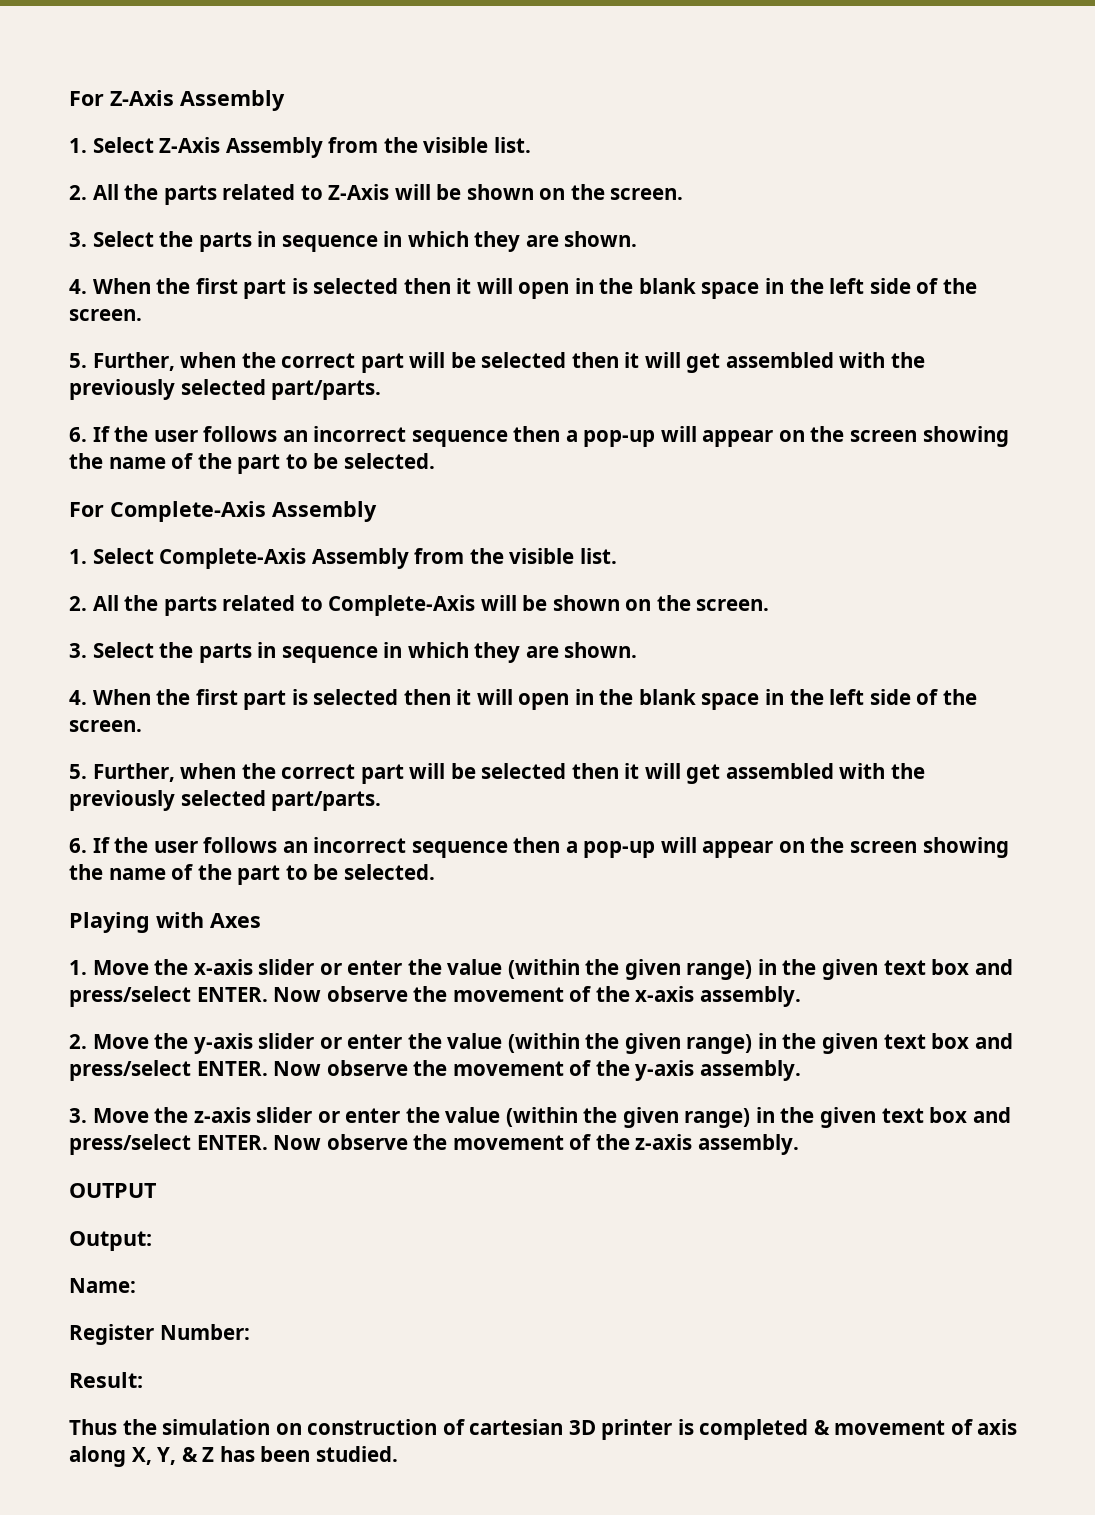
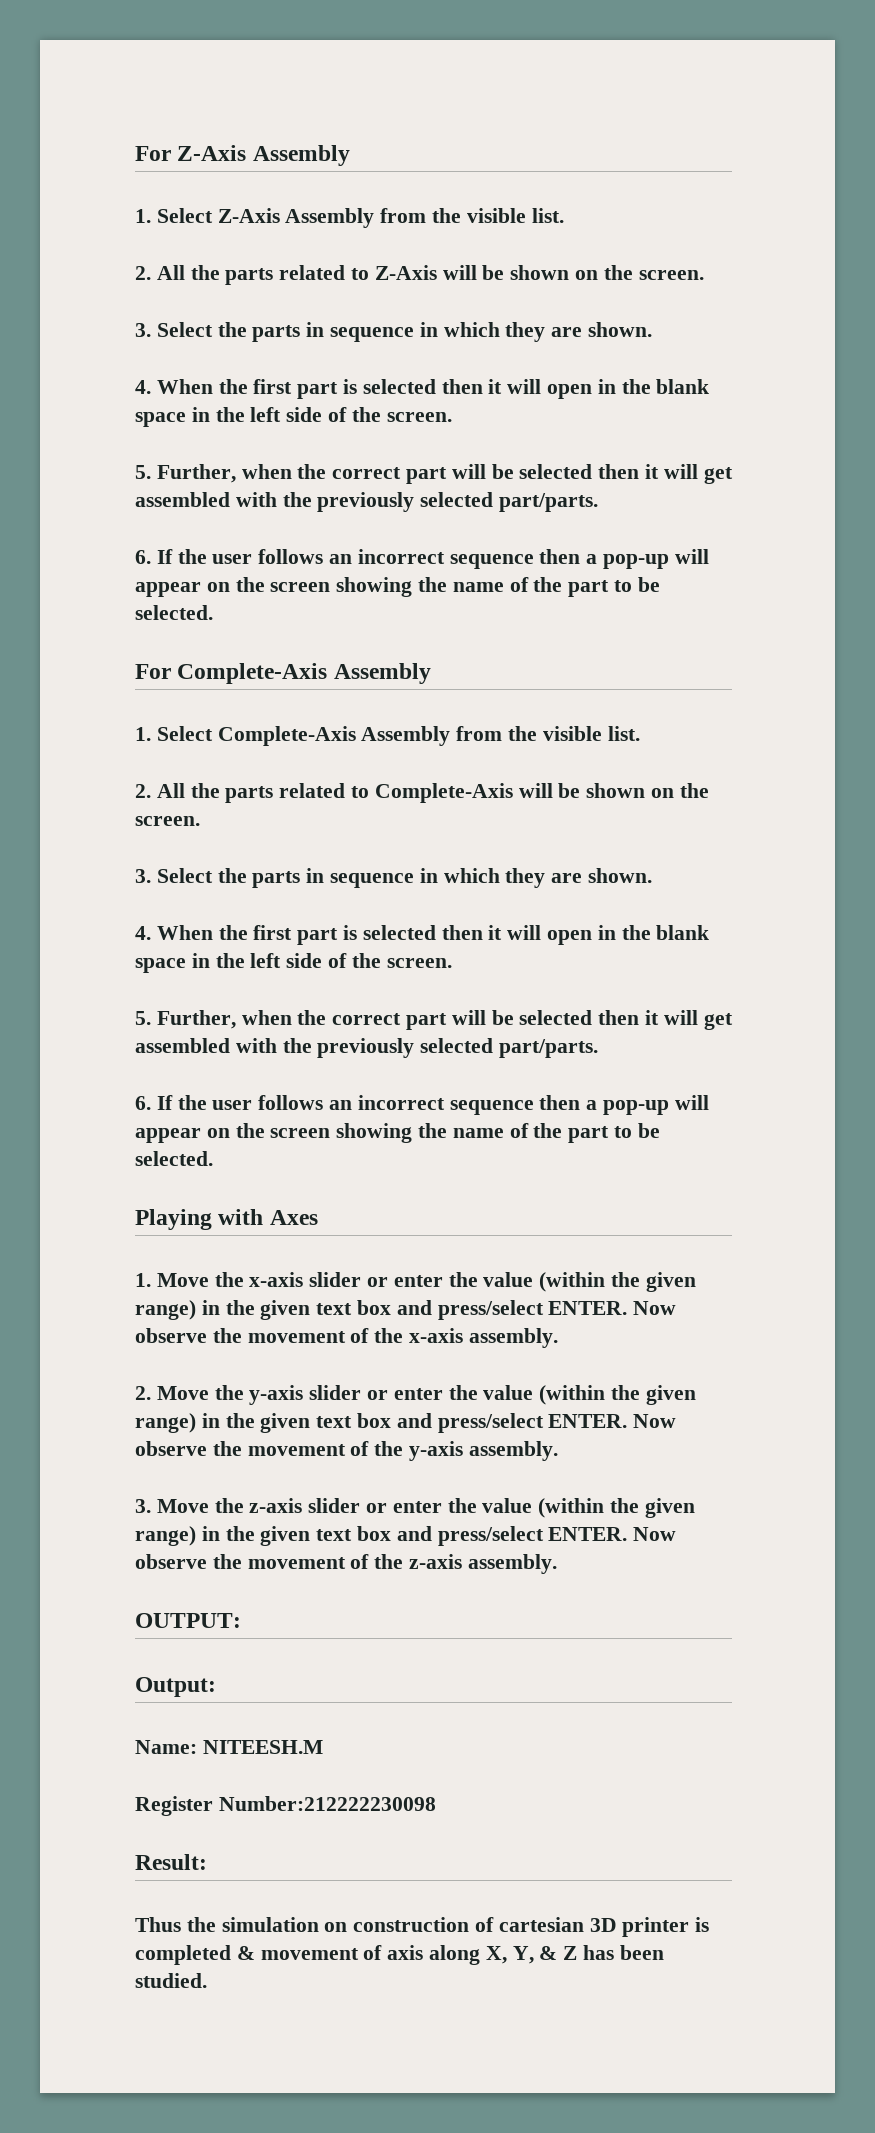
- OUTPUT
+ OUTPUT:
- Name:
+ Name: NITEESH.M
- Register Number:
+ Register Number:212222230098

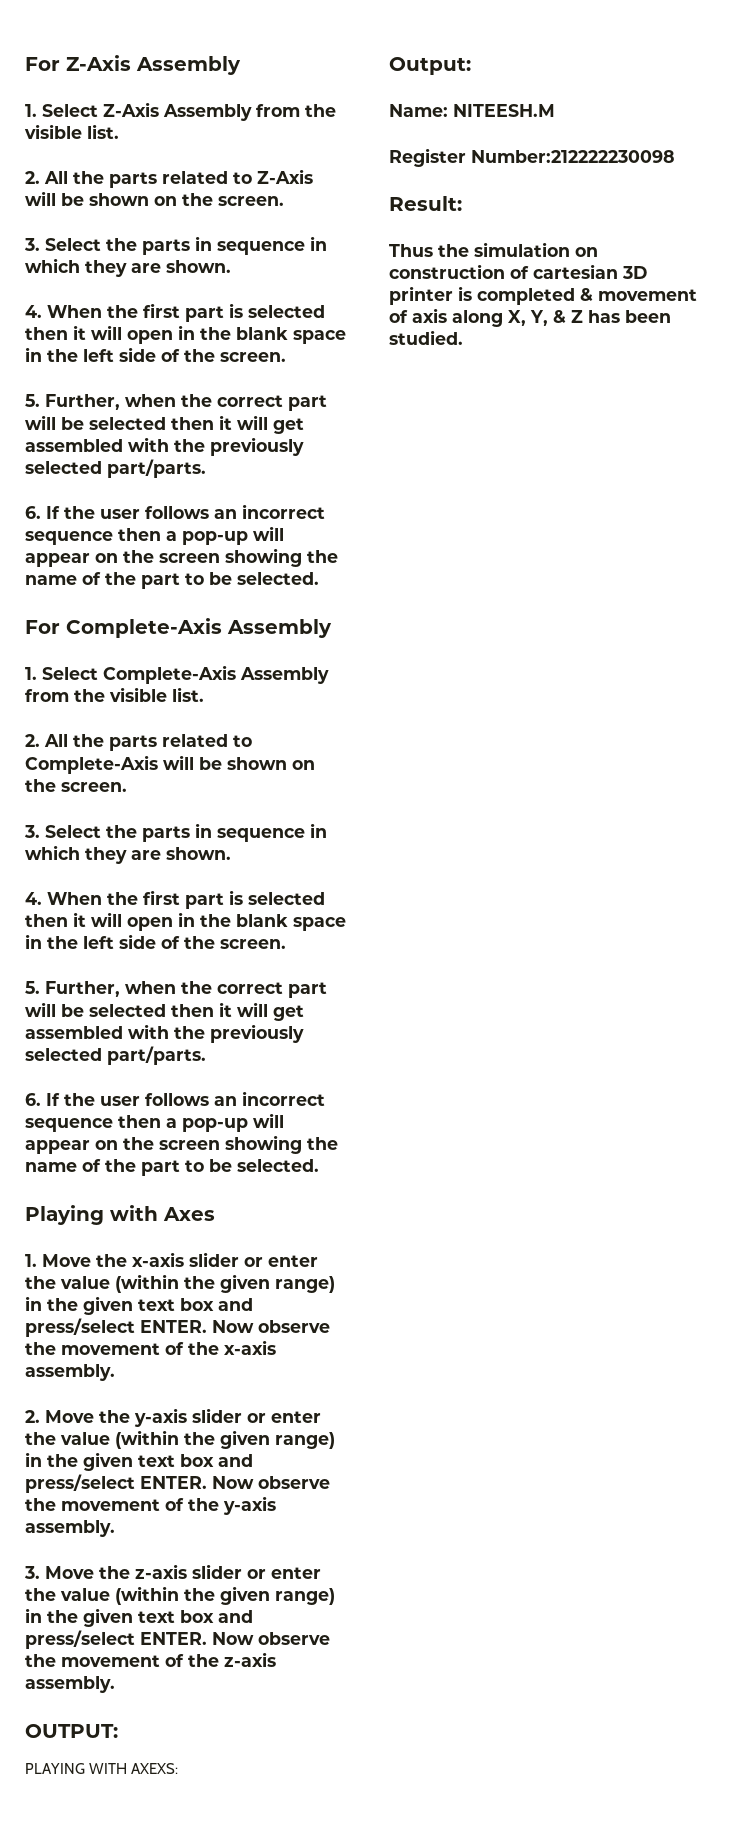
+ PLAYING WITH AXEXS:

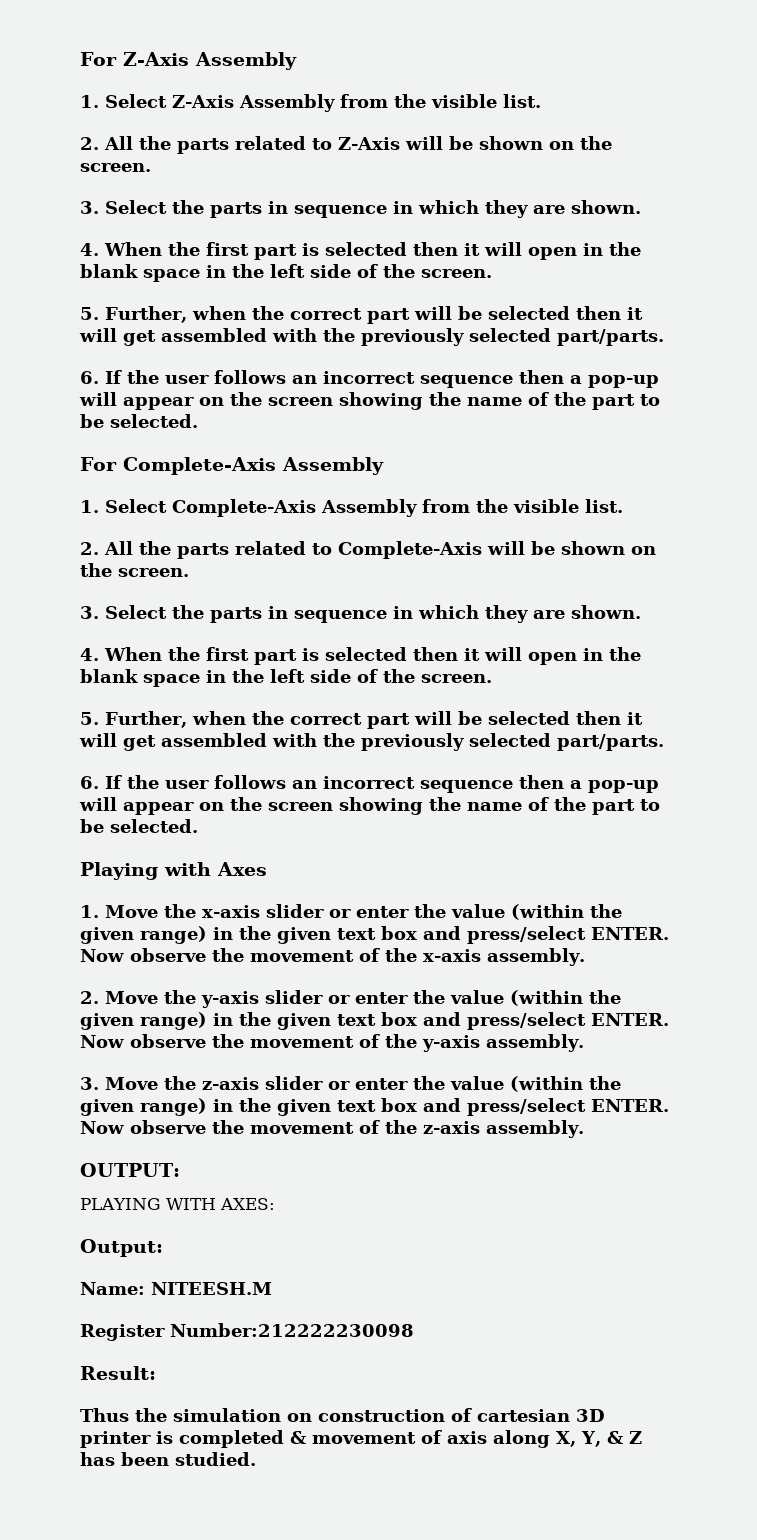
- PLAYING WITH AXEXS:
+ PLAYING WITH AXES:

